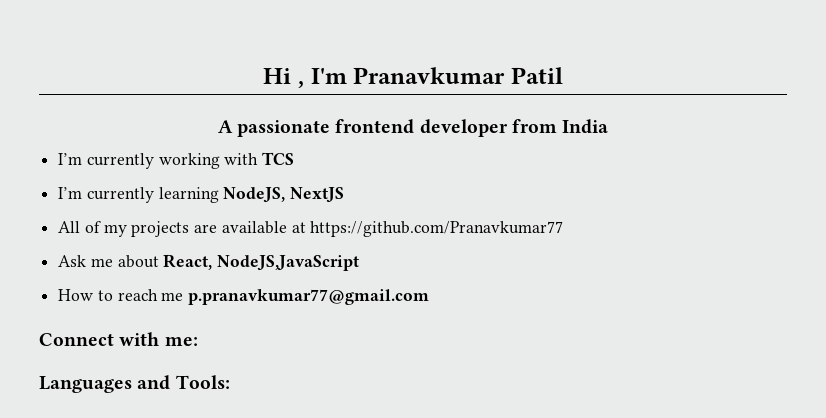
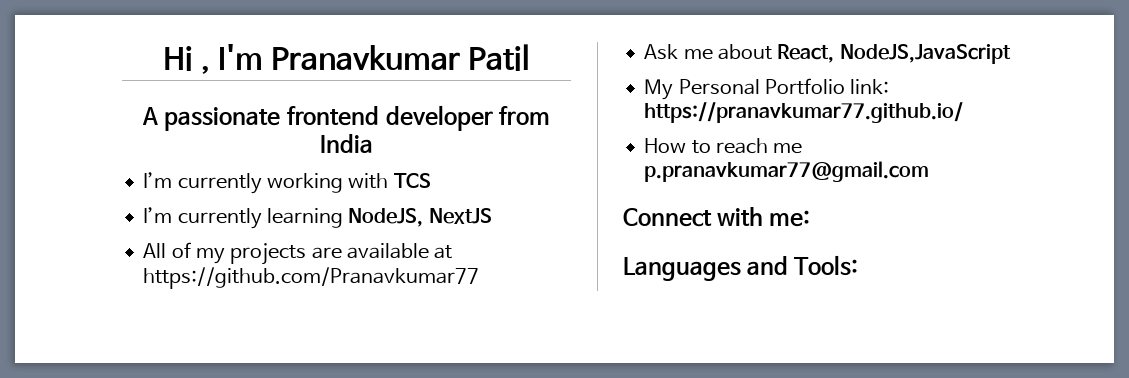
+ My Personal Portfolio link: https://pranavkumar77.github.io/

